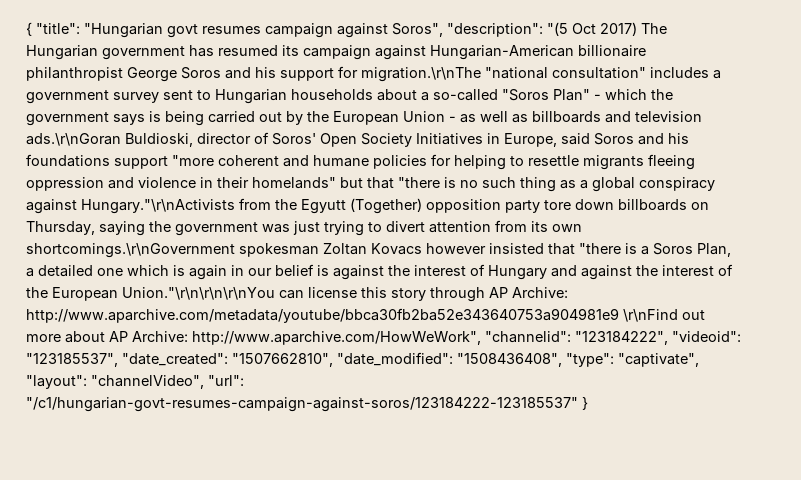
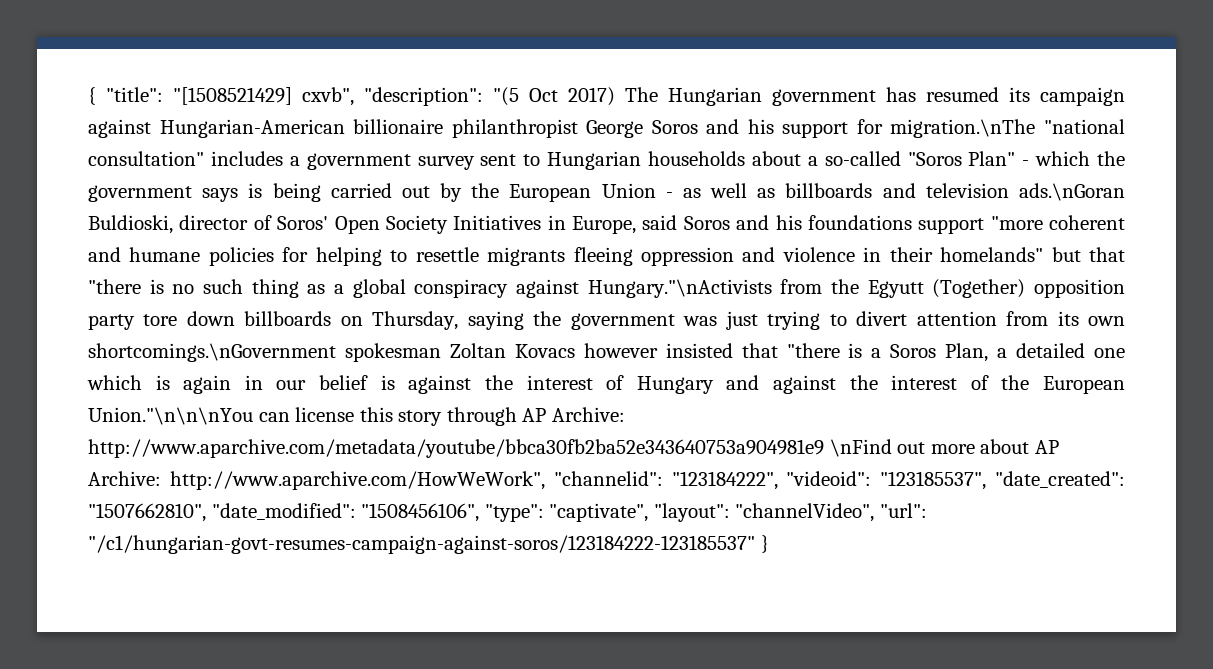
- "Hungarian govt resumes campaign against Soros", "description":
+ "[1508521429] cxvb", "description":
- "(5 Oct 2017) The Hungarian government has resumed its campaign against Hungarian-American billionaire philanthropist George Soros and his support for migration.\r\nThe "national consultation" includes a government survey sent to Hungarian households about a so-called "Soros Plan" - which the government says is being carried out by the European Union - as well as billboards and television ads.\r\nGoran Buldioski, director of Soros' Open Society Initiatives in Europe, said Soros and his foundations support "more coherent and humane policies for helping to resettle migrants fleeing oppression and violence in their homelands" but that "there is no such thing as a global conspiracy against Hungary."\r\nActivists from the Egyutt (Together) opposition party tore down billboards on Thursday, saying the government was just trying to divert attention from its own shortcomings.\r\nGovernment spokesman Zoltan Kovacs however insisted that "there is a Soros Plan, a detailed one which is again in our belief is against the interest of Hungary and against the interest of the European Union."\r\n\r\n\r\nYou can license this story through AP Archive:
+ "(5 Oct 2017) The Hungarian government has resumed its campaign against Hungarian-American billionaire philanthropist George Soros and his support for migration.\nThe "national consultation" includes a government survey sent to Hungarian households about a so-called "Soros Plan" - which the government says is being carried out by the European Union - as well as billboards and television ads.\nGoran Buldioski, director of Soros' Open Society Initiatives in Europe, said Soros and his foundations support "more coherent and humane policies for helping to resettle migrants fleeing oppression and violence in their homelands" but that "there is no such thing as a global conspiracy against Hungary."\nActivists from the Egyutt (Together) opposition party tore down billboards on Thursday, saying the government was just trying to divert attention from its own shortcomings.\nGovernment spokesman Zoltan Kovacs however insisted that "there is a Soros Plan, a detailed one which is again in our belief is against the interest of Hungary and against the interest of the European Union."\n\n\nYou can license this story through AP Archive:
- http://www.aparchive.com/metadata/youtube/bbca30fb2ba52e343640753a904981e9 \r\nFind out more about AP Archive:
+ http://www.aparchive.com/metadata/youtube/bbca30fb2ba52e343640753a904981e9 \nFind out more about AP Archive:
- "1508436408", "type":
+ "1508456106", "type":

